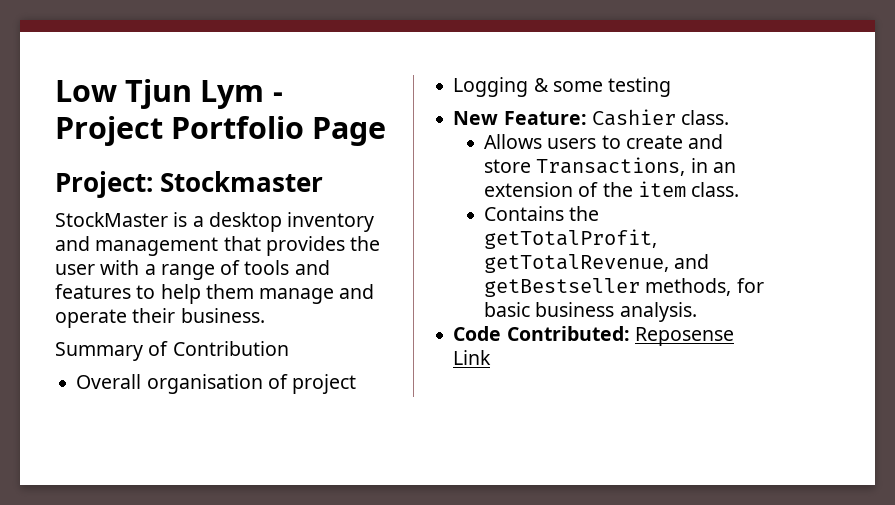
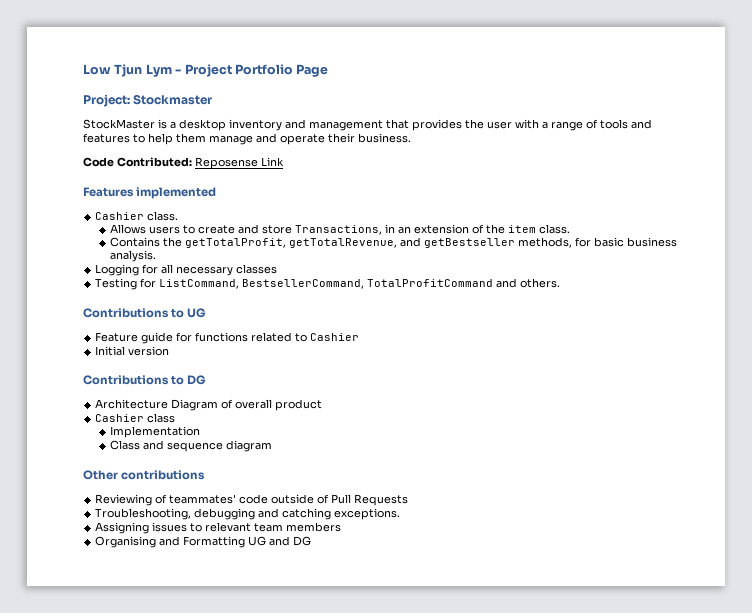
- Summary of Contribution
- Overall organisation of project
- Logging & some testing
- New Feature: Cashier class.
+ Code Contributed: Reposense Link
+ Features implemented
+ Cashier class.
- Code Contributed: Reposense Link
+ Logging for all necessary classes
+ Testing for ListCommand, BestsellerCommand, TotalProfitCommand and others.
+ Contributions to UG
+ Feature guide for functions related to Cashier
+ Initial version
+ Contributions to DG
+ Architecture Diagram of overall product
+ Cashier class
+ Implementation
+ Class and sequence diagram
+ Other contributions
+ Reviewing of teammates' code outside of Pull Requests
+ Troubleshooting, debugging and catching exceptions.
+ Assigning issues to relevant team members
+ Organising and Formatting UG and DG

